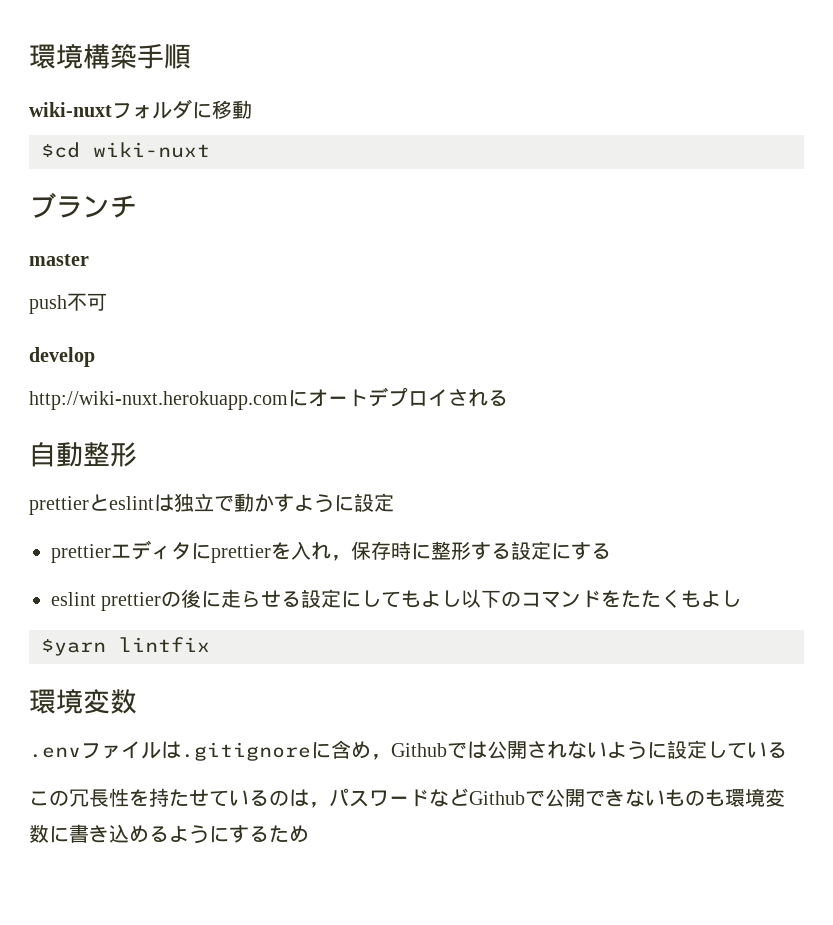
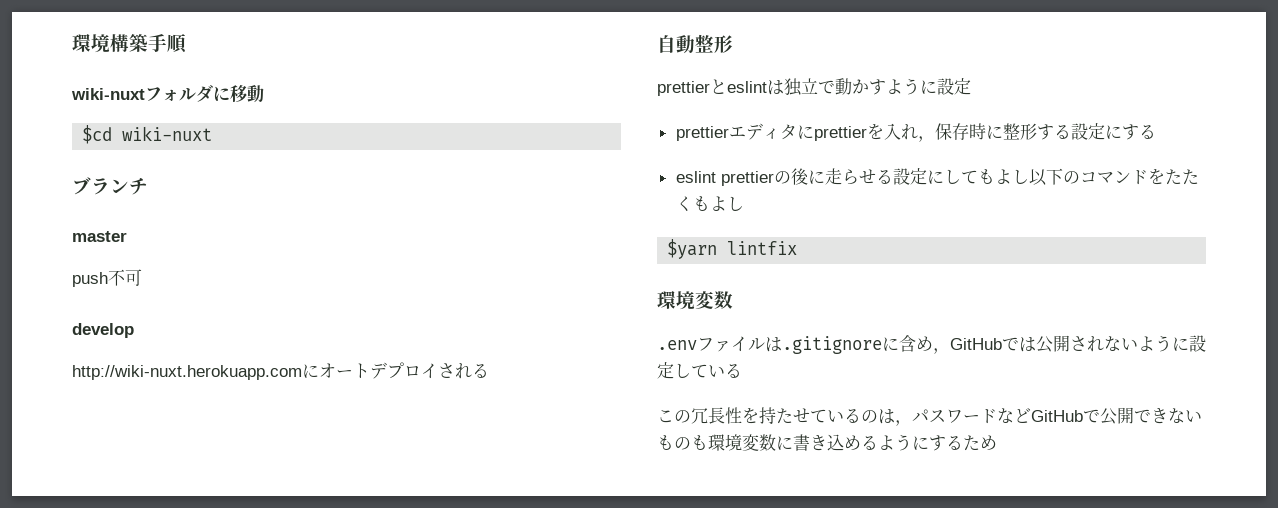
- .envファイルは.gitignoreに含め，Githubでは公開されないように設定している
+ .envファイルは.gitignoreに含め，GitHubでは公開されないように設定している
- この冗長性を持たせているのは，パスワードなどGithubで公開できないものも環境変数に書き込めるようにするため
+ この冗長性を持たせているのは，パスワードなどGitHubで公開できないものも環境変数に書き込めるようにするため

